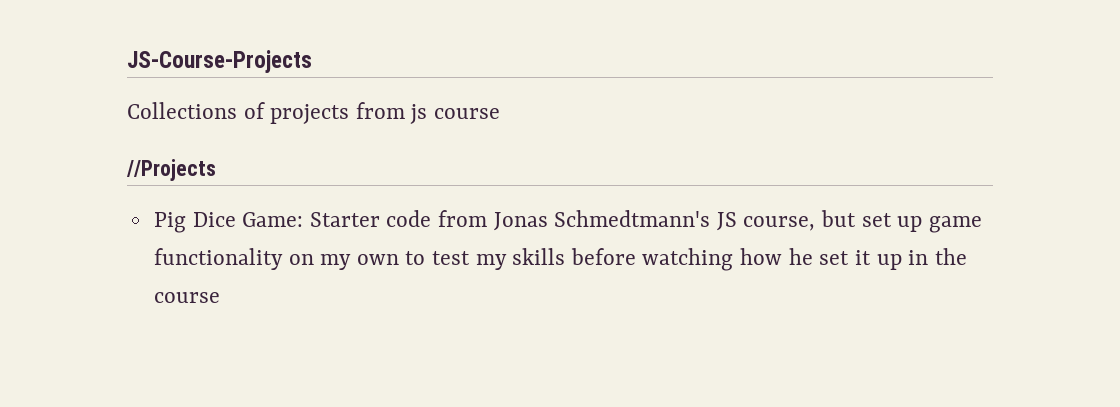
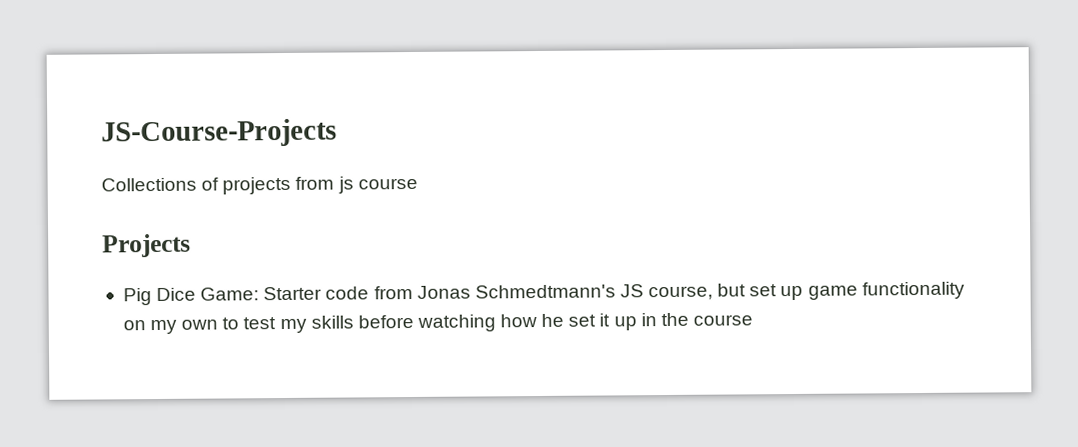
- //Projects
+ Projects

